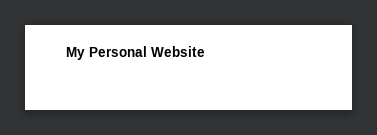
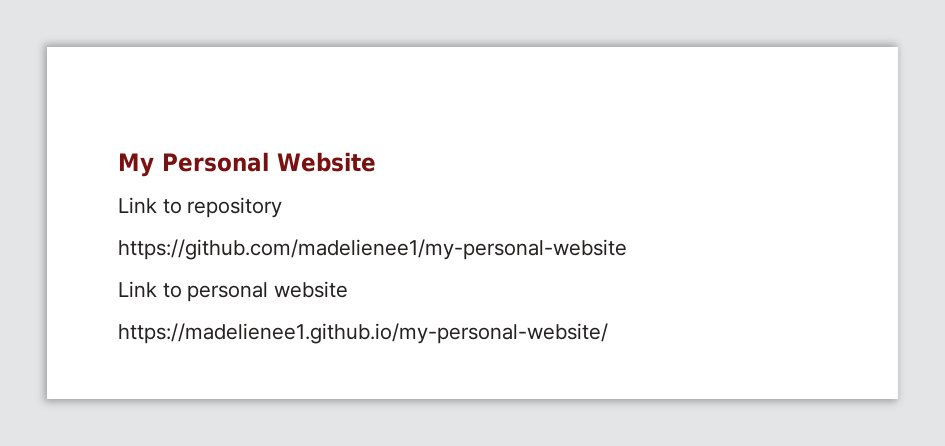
+ Link to repository
+ https://github.com/madelienee1/my-personal-website
+ Link to personal website
+ https://madelienee1.github.io/my-personal-website/

